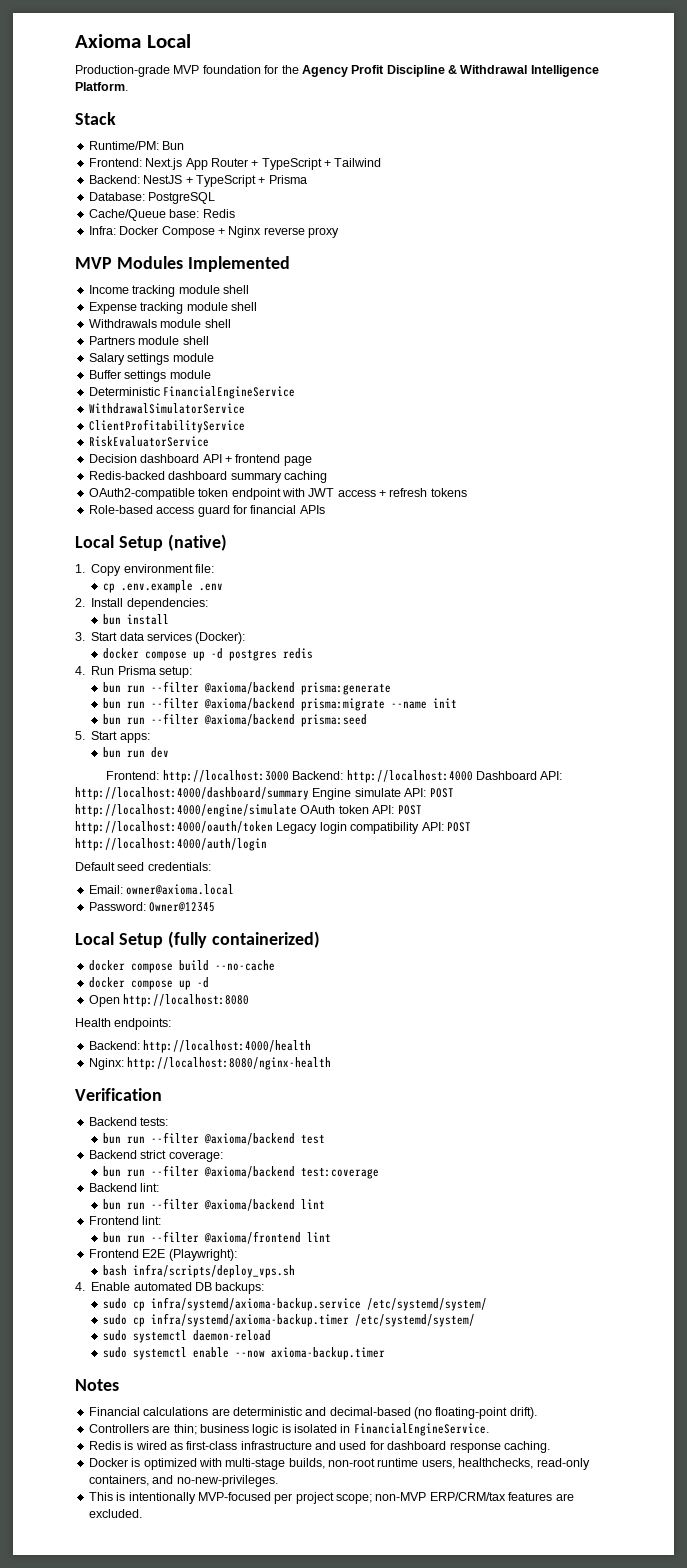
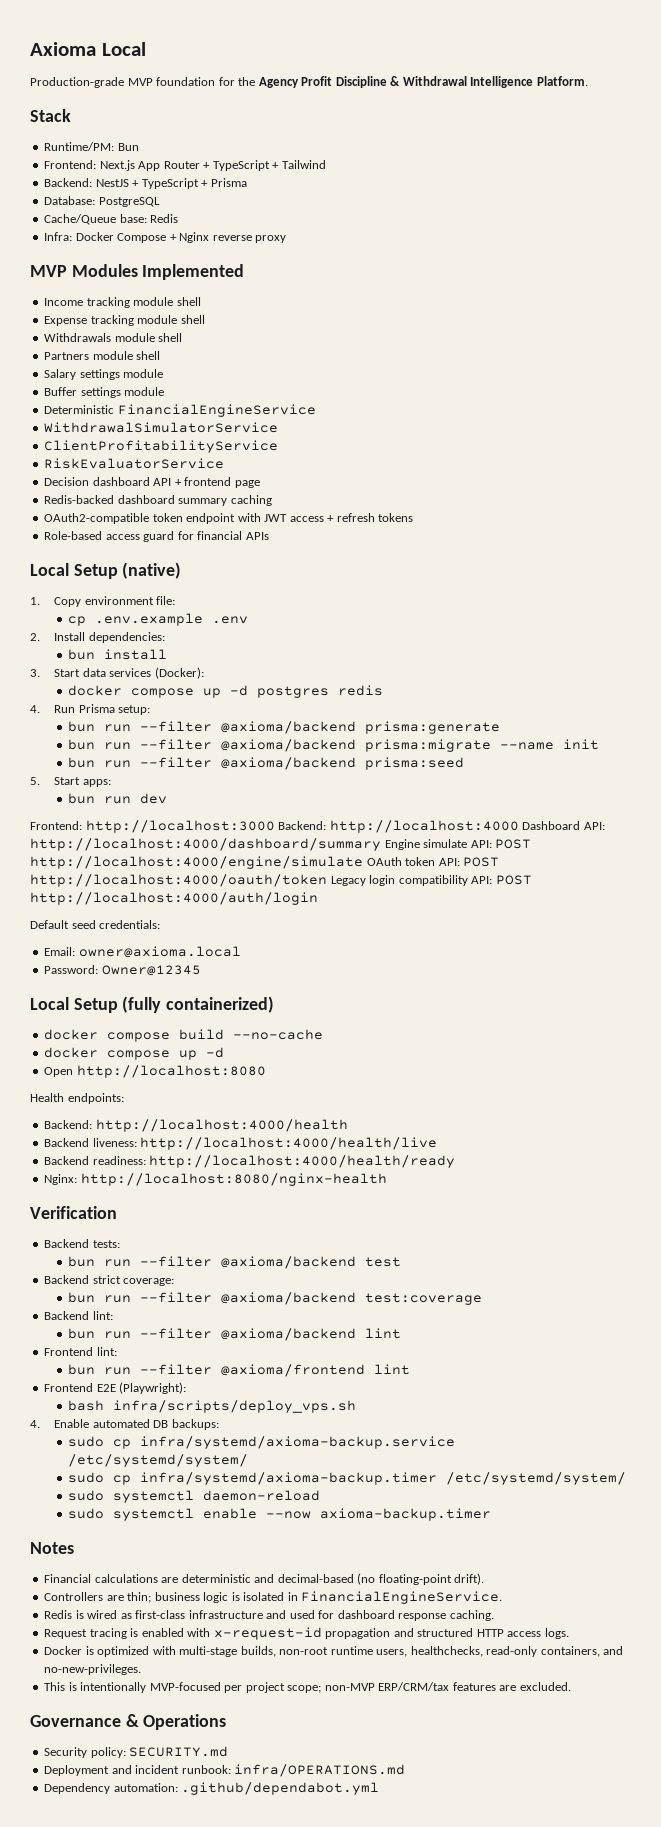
+ Backend liveness: http://localhost:4000/health/live
+ Backend readiness: http://localhost:4000/health/ready
+ Request tracing is enabled with x-request-id propagation and structured HTTP access logs.
+ Governance & Operations
+ Security policy: SECURITY.md
+ Deployment and incident runbook: infra/OPERATIONS.md
+ Dependency automation: .github/dependabot.yml

